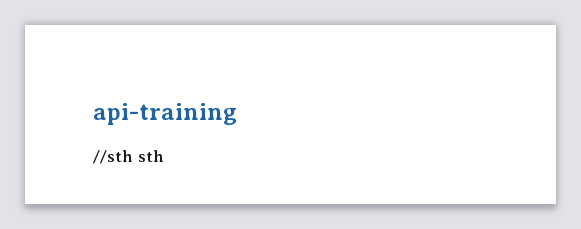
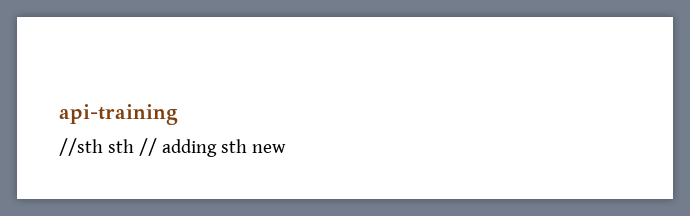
- //sth sth
+ //sth sth // adding sth new

